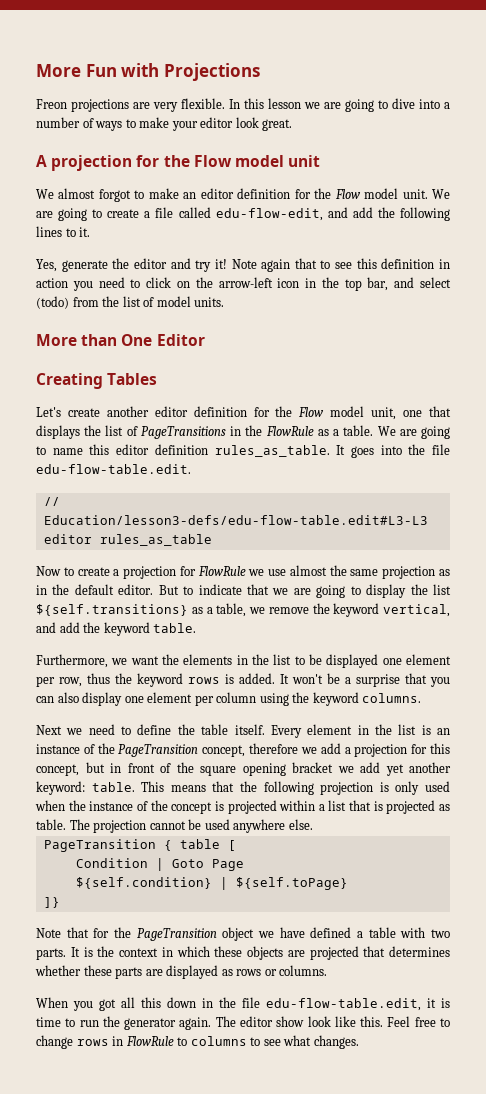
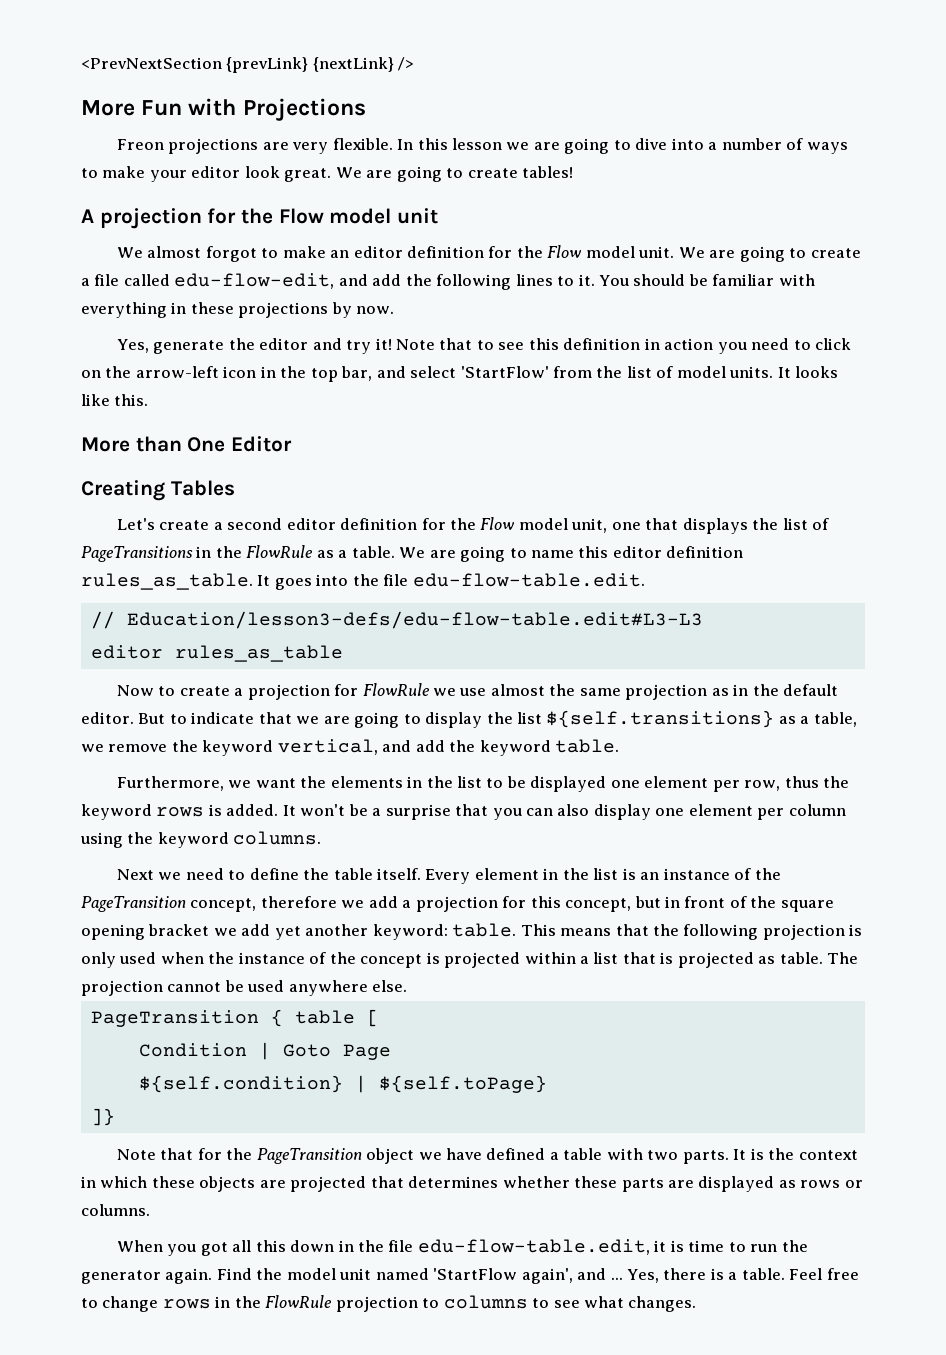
+ <PrevNextSection {prevLink} {nextLink} />
+ We are going to create tables!
+ You should be familiar with everything in these projections by now.
- Note again that to see this definition in action you need to click on the arrow-left icon in the top bar, and select (todo) from the list of model units.
+ Note that to see this definition in action you need to click on the arrow-left icon in the top bar, and select 'StartFlow' from the list of model units. It looks like this.
- Let's create another editor definition for the Flow model unit, one that displays the list of PageTransitions in the FlowRule as a table.
+ Let's create a second editor definition for the Flow model unit, one that displays the list of PageTransitions in the FlowRule as a table.
- The editor show look like this.
+ Find the model unit named 'StartFlow again', and ... Yes, there is a table.
- Feel free to change rows in FlowRule to columns to see what changes.
+ Feel free to change rows in the FlowRule projection to columns to see what changes.

